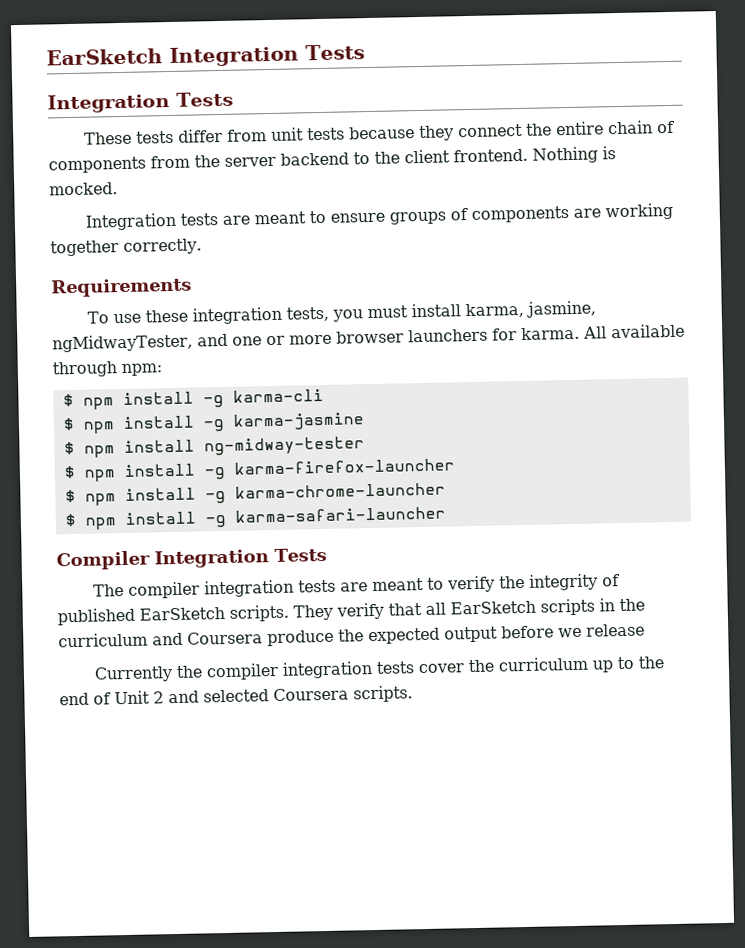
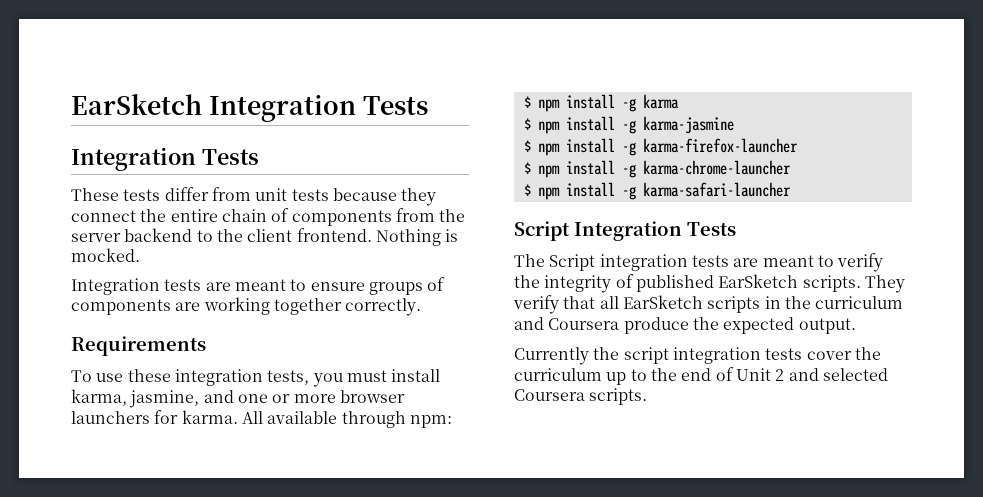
- To use these integration tests, you must install karma, jasmine, ngMidwayTester, and one or more browser launchers for karma.
+ To use these integration tests, you must install karma, jasmine, and one or more browser launchers for karma.
- $ npm install -g karma-cli
+ $ npm install -g karma
- $ npm install ng-midway-tester
- Compiler Integration Tests
+ Script Integration Tests
- The compiler integration tests are meant to verify the integrity of published EarSketch scripts.
+ The Script integration tests are meant to verify the integrity of published EarSketch scripts.
- They verify that all EarSketch scripts in the curriculum and Coursera produce the expected output before we release
+ They verify that all EarSketch scripts in the curriculum and Coursera produce the expected output.
- Currently the compiler integration tests cover the curriculum up to the end of Unit 2 and selected Coursera scripts.
+ Currently the script integration tests cover the curriculum up to the end of Unit 2 and selected Coursera scripts.

